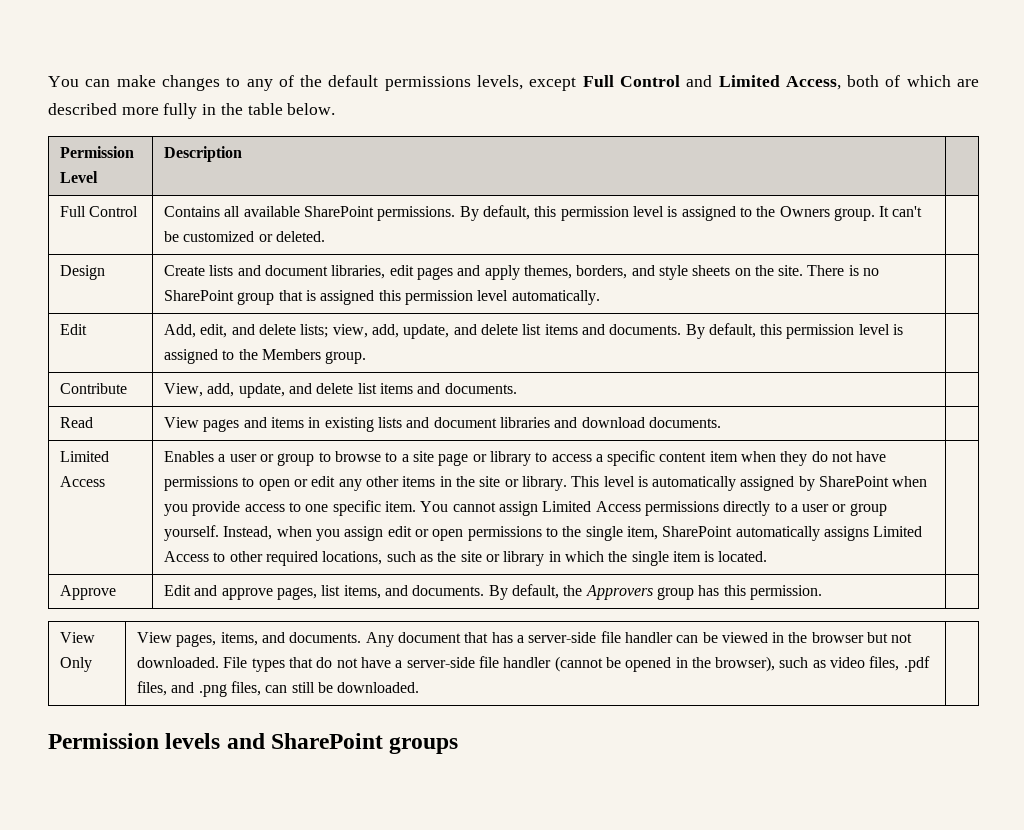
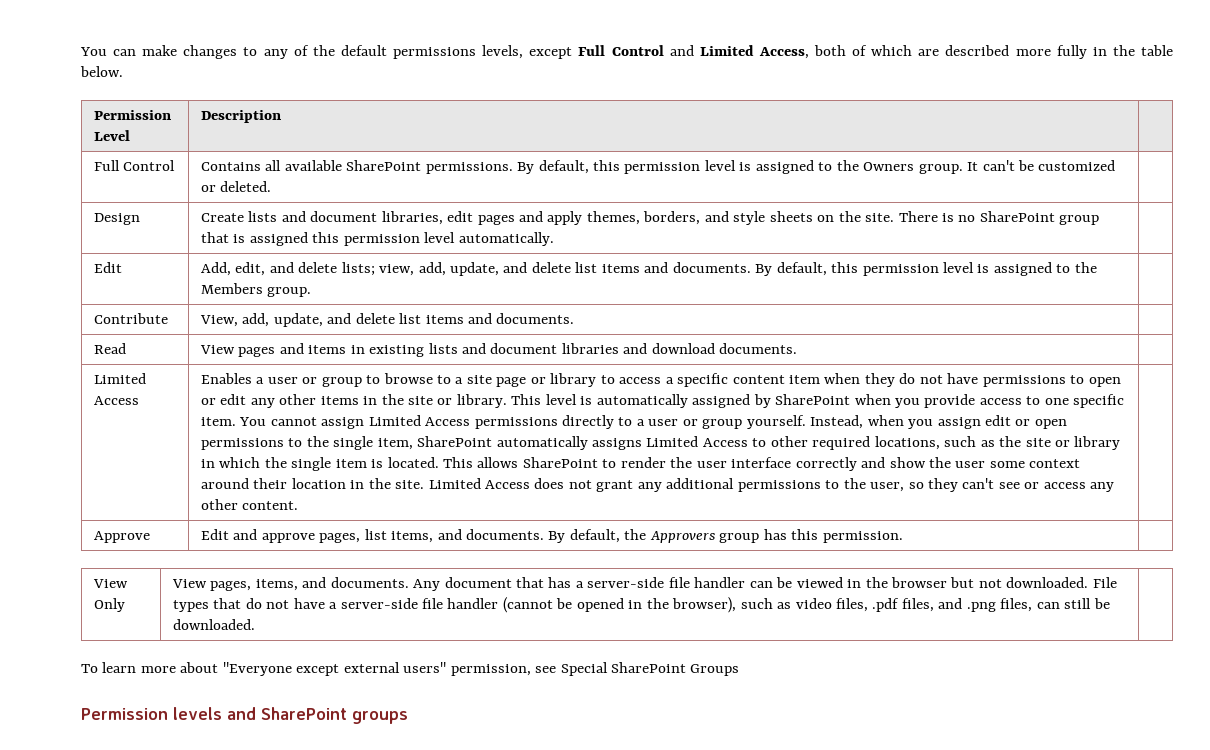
+ This allows SharePoint to render the user interface correctly and show the user some context around their location in the site. Limited Access does not grant any additional permissions to the user, so they can't see or access any other content.
+ To learn more about "Everyone except external users" permission, see Special SharePoint Groups

